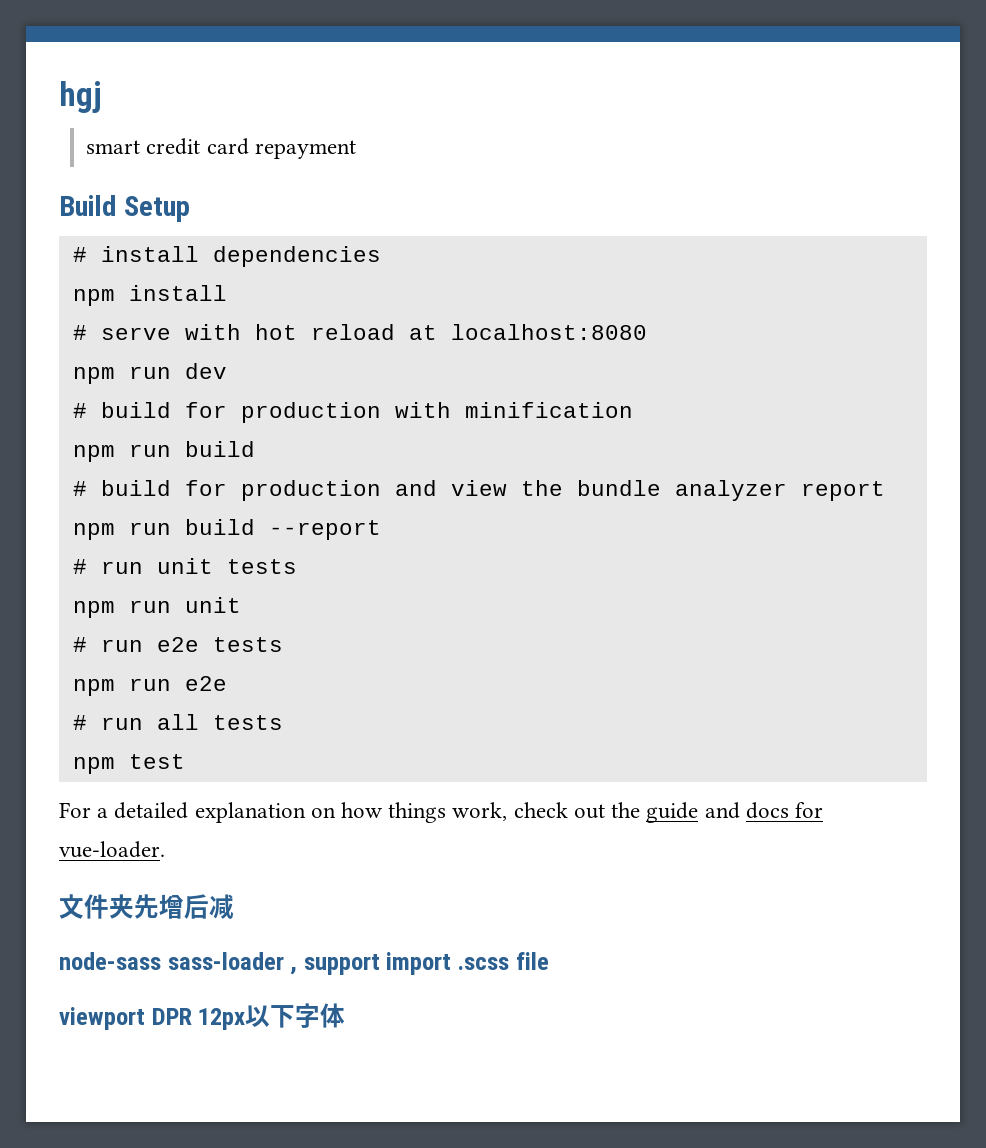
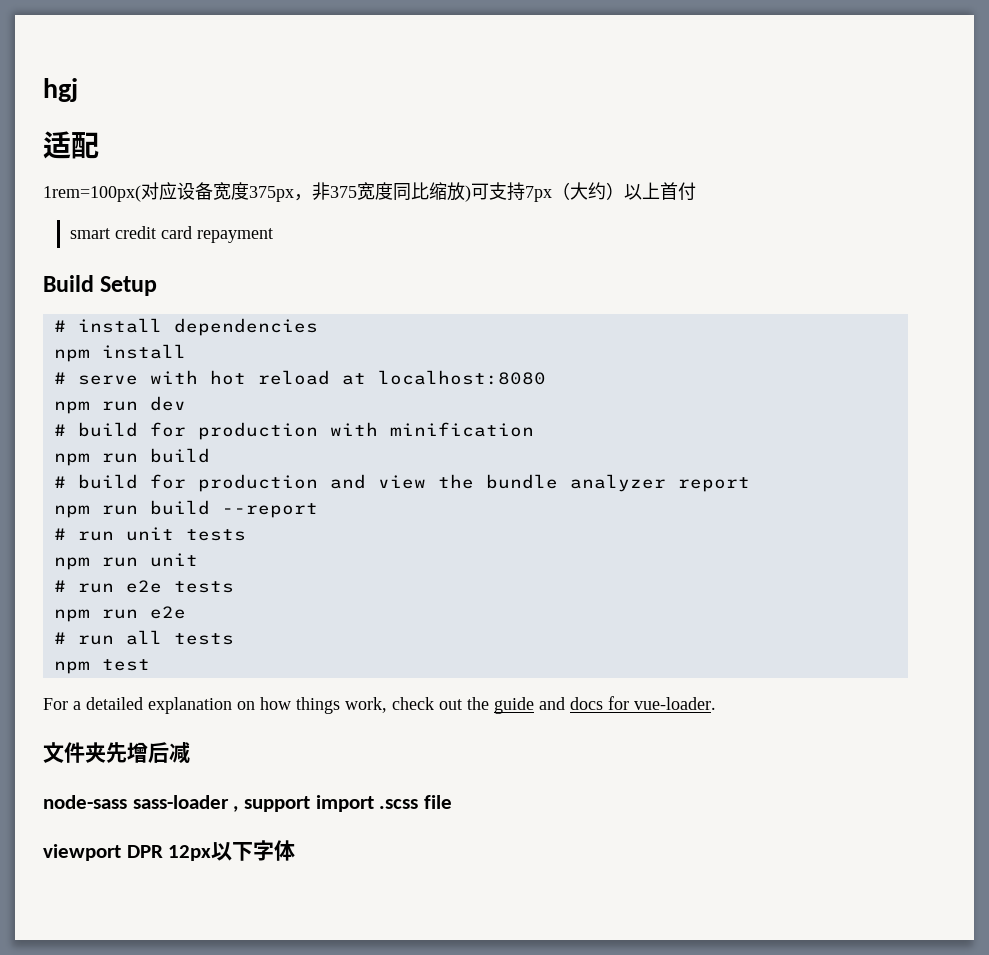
+ 适配
+ 1rem=100px(对应设备宽度375px，非375宽度同比缩放)可支持7px（大约）以上首付

